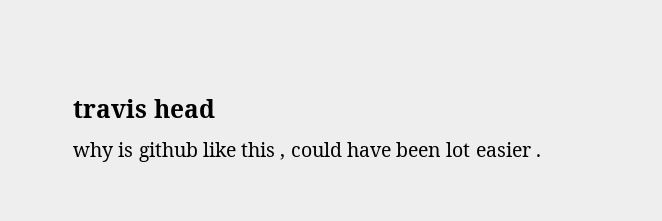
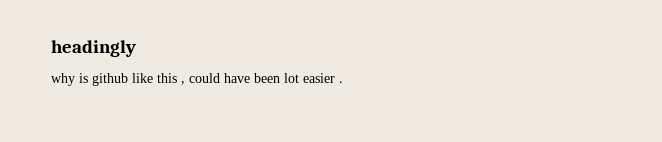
- travis head
+ headingly

